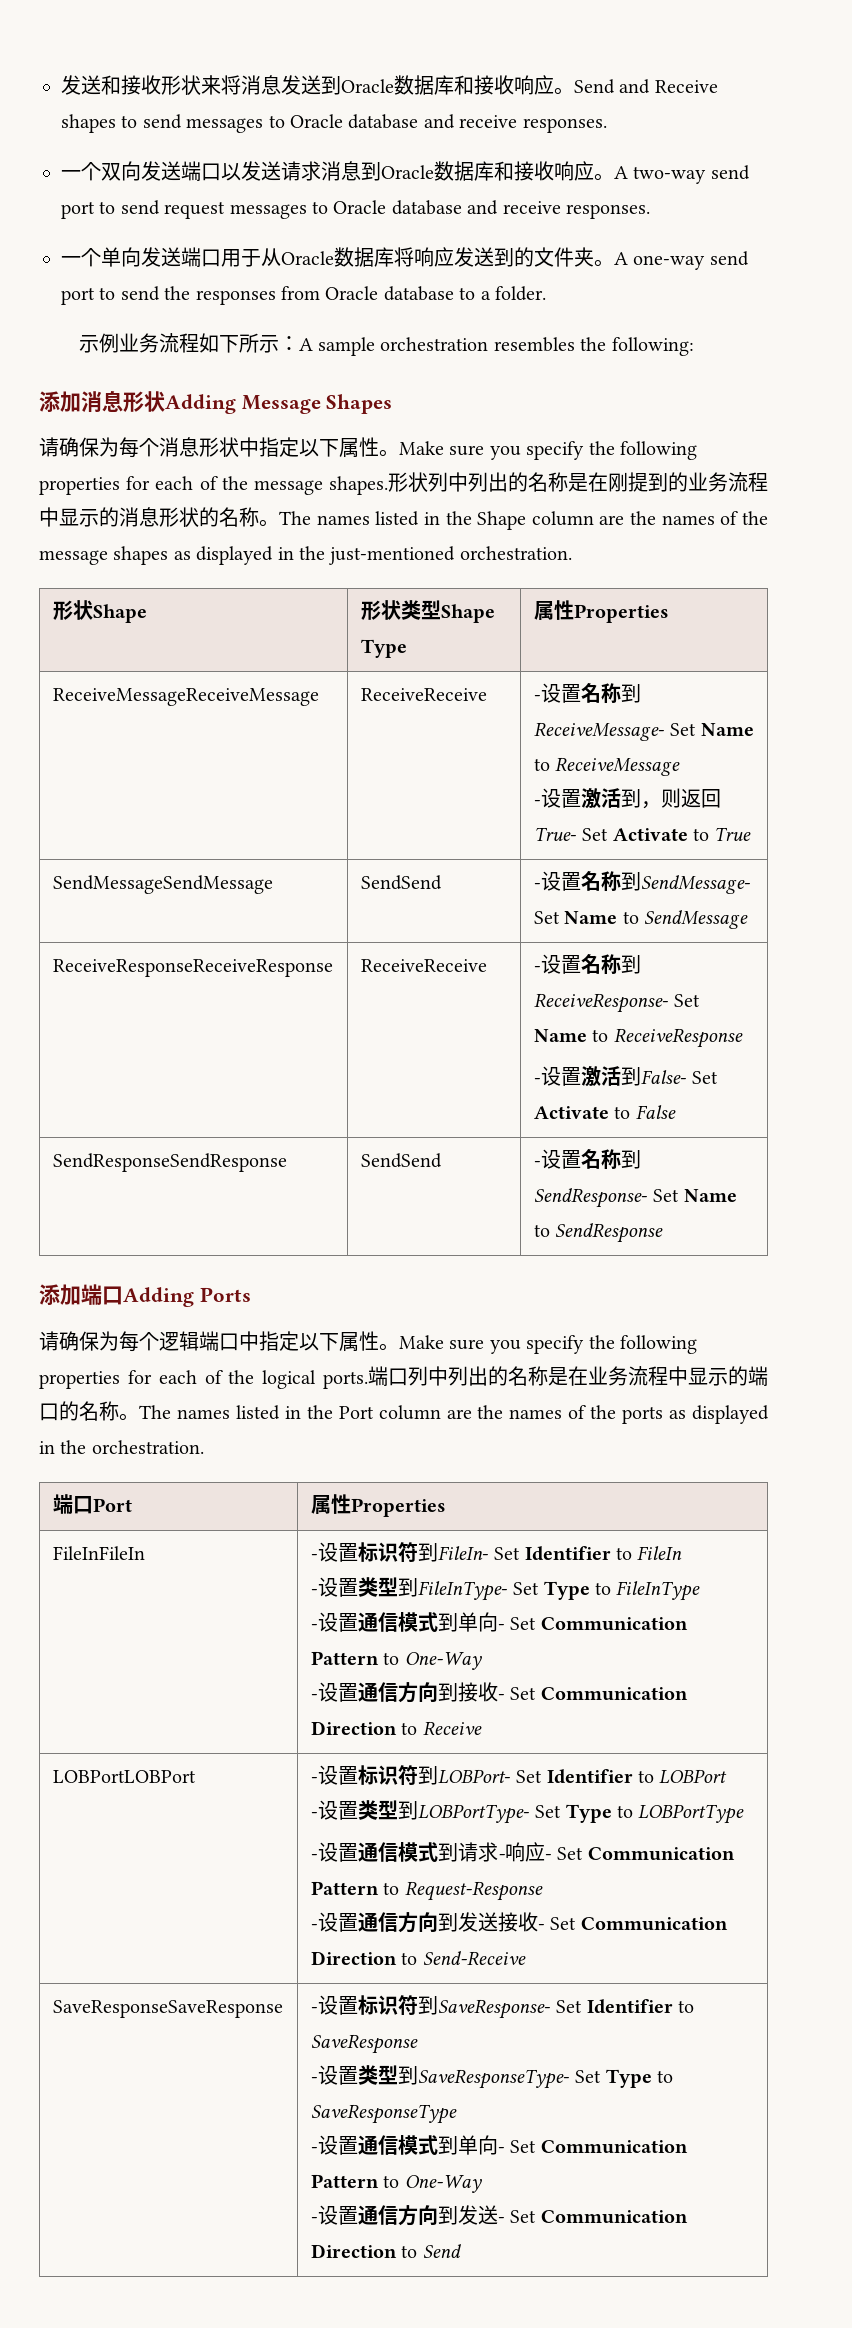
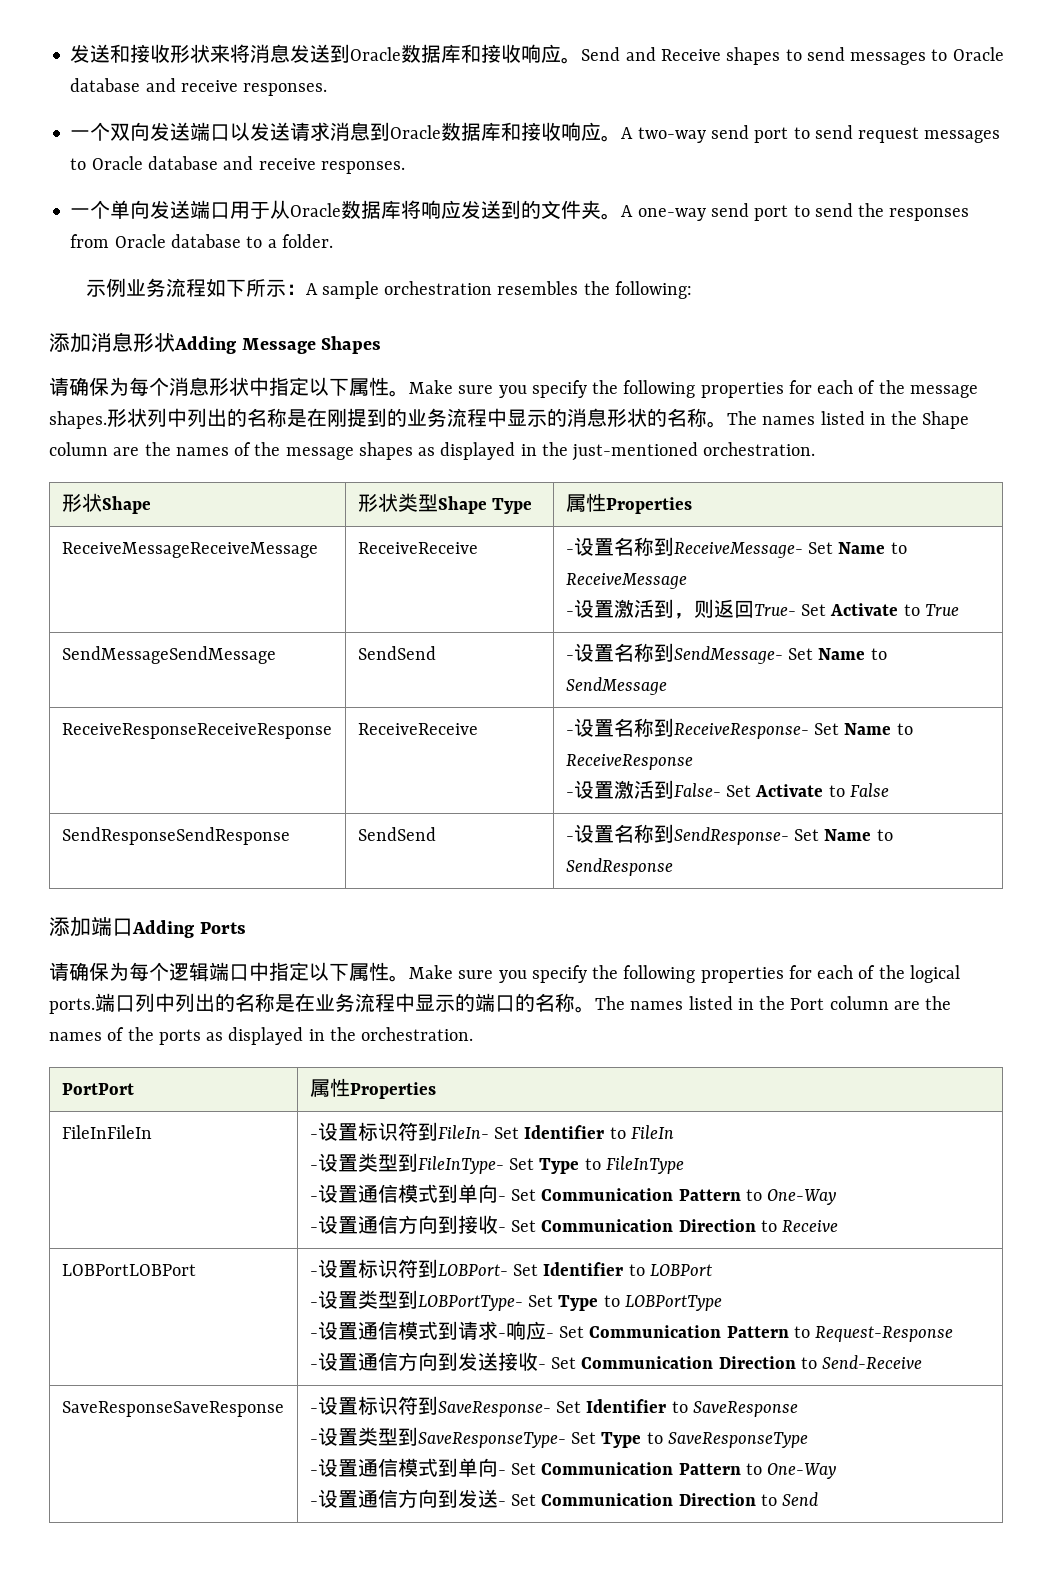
- 端口Port | 属性Properties
+ PortPort | 属性Properties

